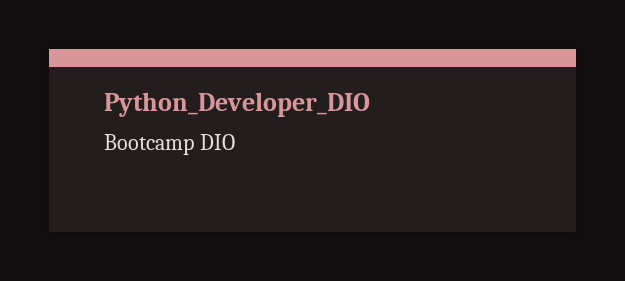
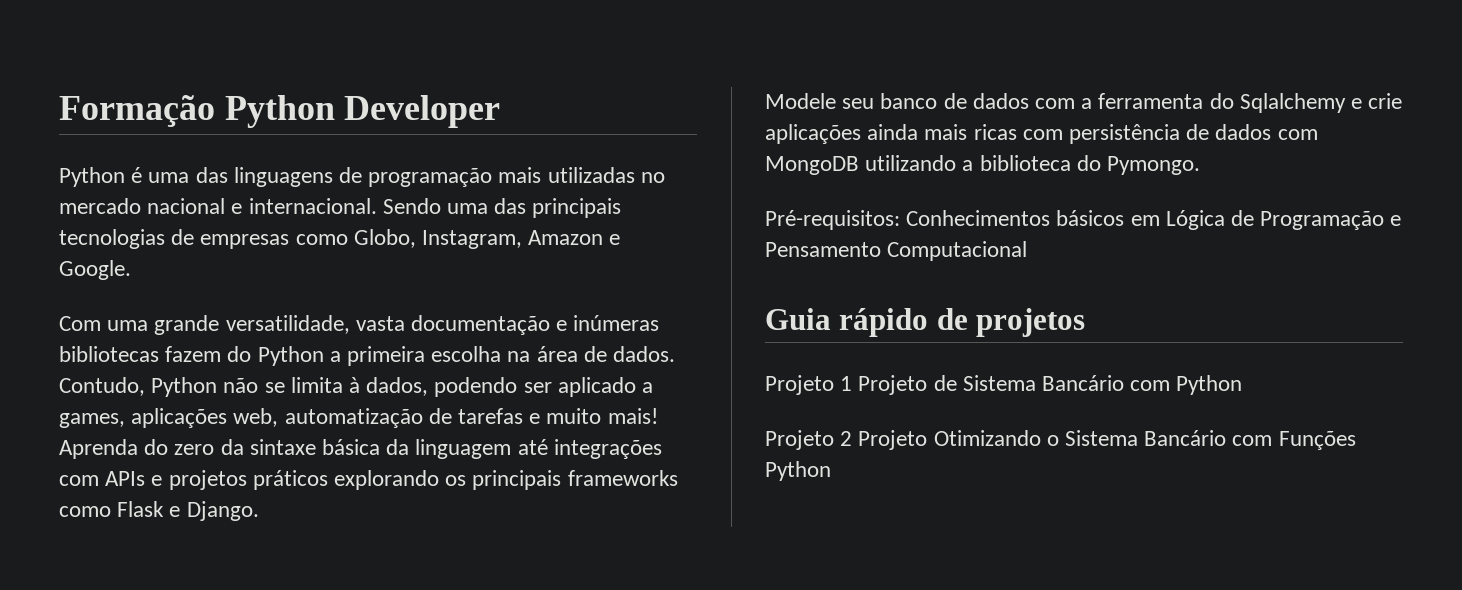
- Python_Developer_DIO
- Bootcamp DIO
+ Formação Python Developer
+ Python é uma das linguagens de programação mais utilizadas no mercado nacional e internacional. Sendo uma das principais tecnologias de empresas como Globo, Instagram, Amazon e Google.
+ Com uma grande versatilidade, vasta documentação e inúmeras bibliotecas fazem do Python a primeira escolha na área de dados. Contudo, Python não se limita à dados, podendo ser aplicado a games, aplicações web, automatização de tarefas e muito mais! Aprenda do zero da sintaxe básica da linguagem até integrações com APIs e projetos práticos explorando os principais frameworks como Flask e Django.
+ Modele seu banco de dados com a ferramenta do Sqlalchemy e crie aplicações ainda mais ricas com persistência de dados com MongoDB utilizando a biblioteca do Pymongo.
+ Pré-requisitos: Conhecimentos básicos em Lógica de Programação e Pensamento Computacional
+ Guia rápido de projetos
+ Projeto 1 Projeto de Sistema Bancário com Python
+ Projeto 2 Projeto Otimizando o Sistema Bancário com Funções Python

